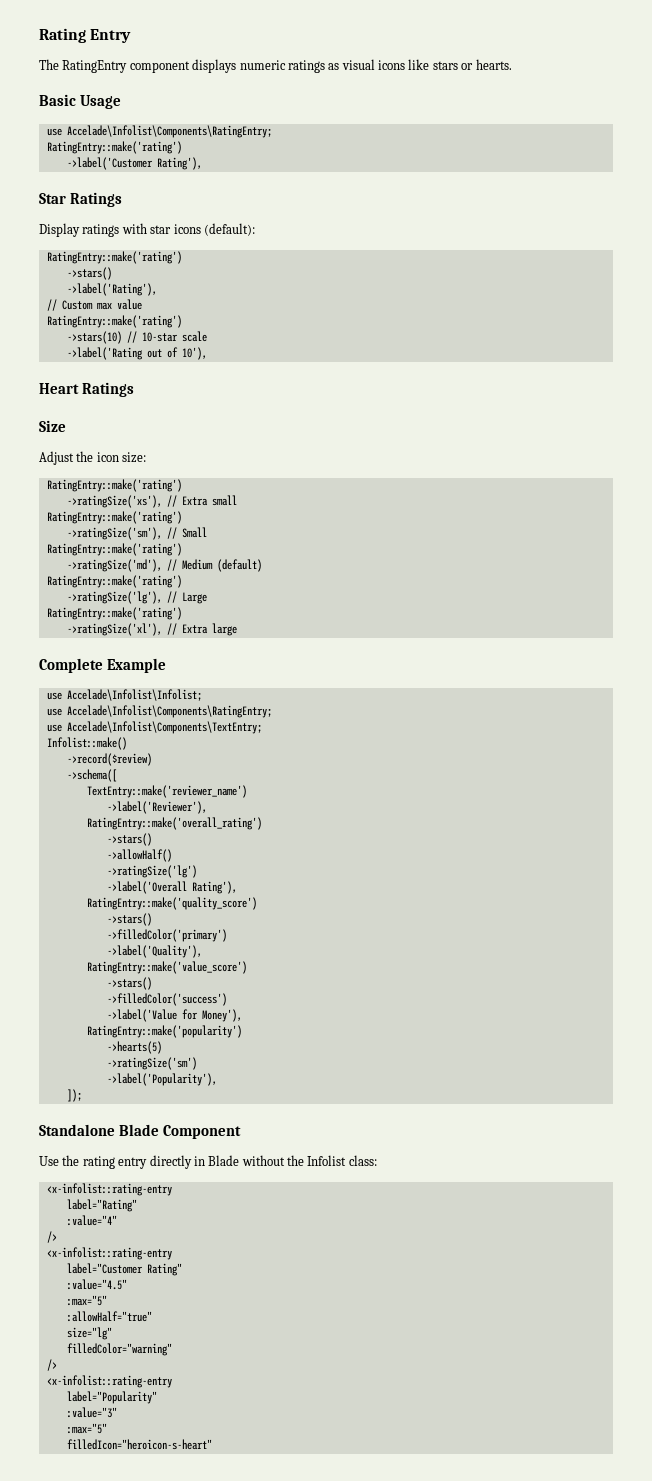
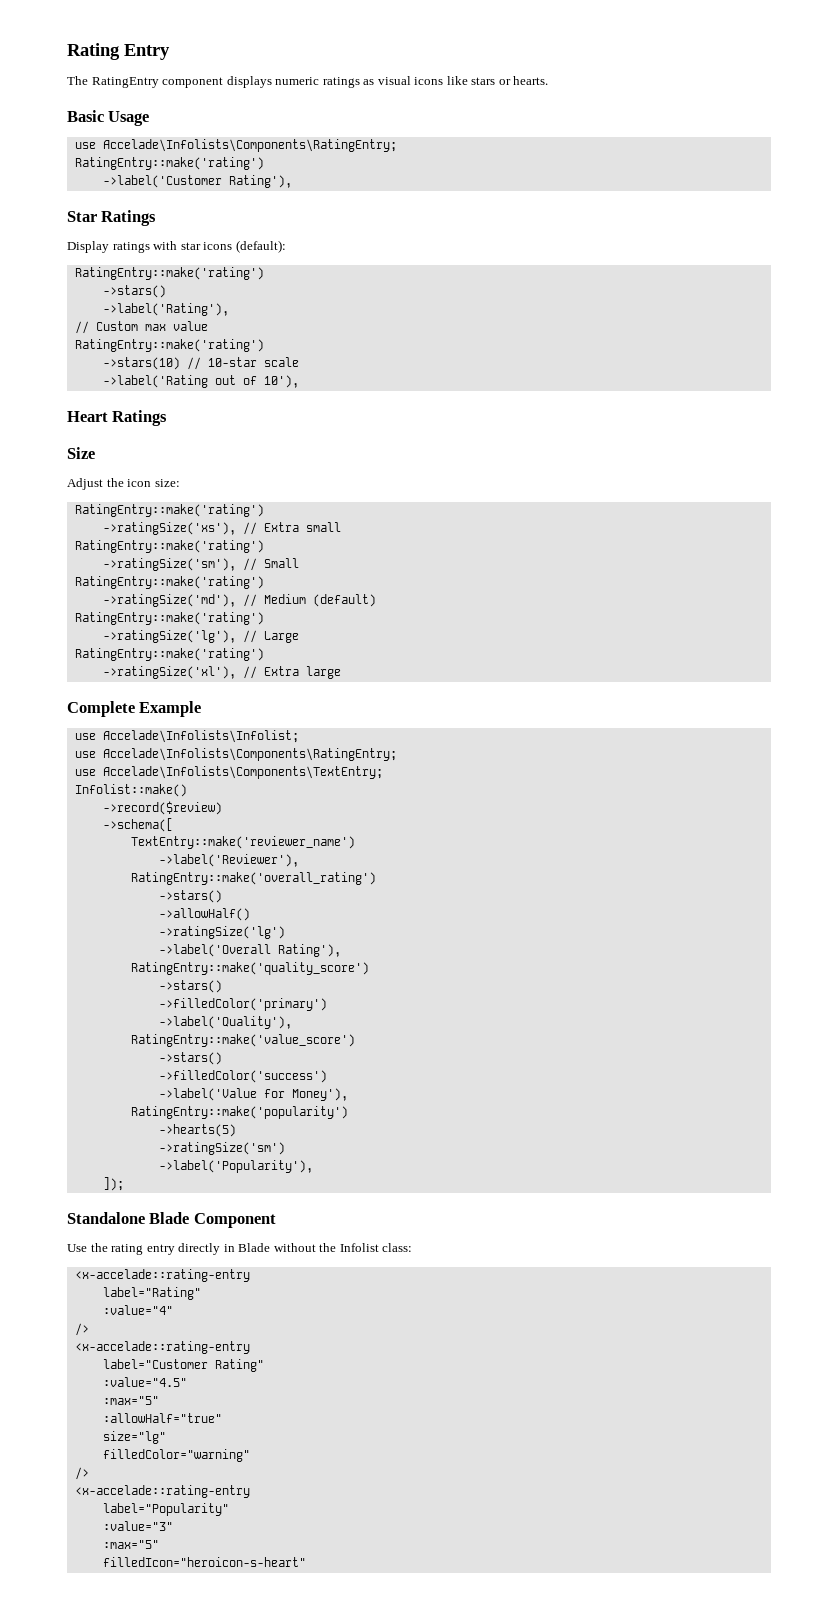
  Basic Usage
- use Accelade\Infolist\Components\RatingEntry;
+ use Accelade\Infolists\Components\RatingEntry;
- use Accelade\Infolist\Infolist;
- use Accelade\Infolist\Components\RatingEntry;
- use Accelade\Infolist\Components\TextEntry;
+ use Accelade\Infolists\Infolist;
+ use Accelade\Infolists\Components\RatingEntry;
+ use Accelade\Infolists\Components\TextEntry;
  Use the rating entry directly in Blade without the Infolist class:
- <x-infolist::rating-entry
+ <x-accelade::rating-entry
  :value="4"
  />
- <x-infolist::rating-entry
+ <x-accelade::rating-entry
  filledColor="warning"
  />
- <x-infolist::rating-entry
+ <x-accelade::rating-entry

